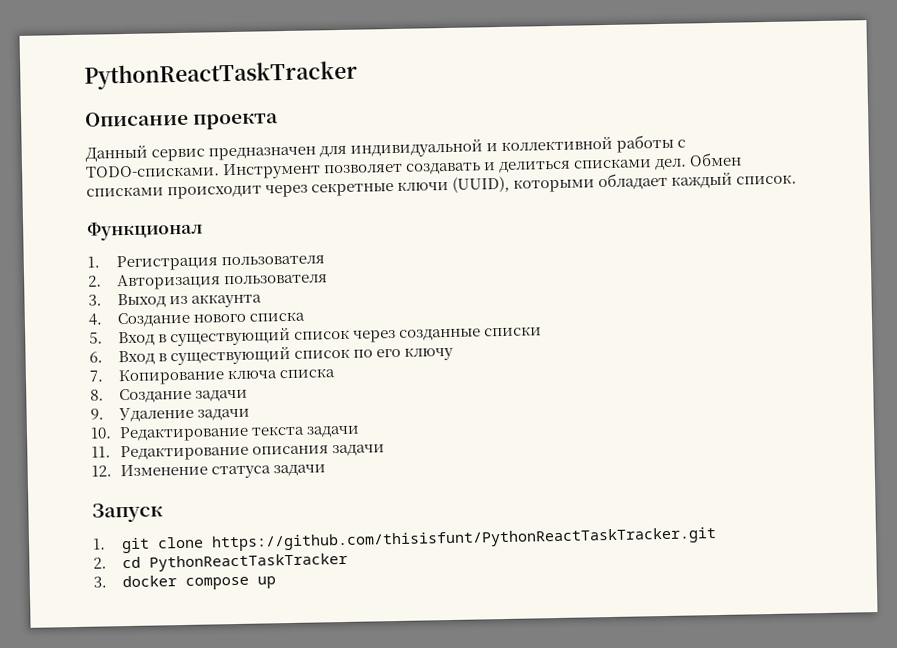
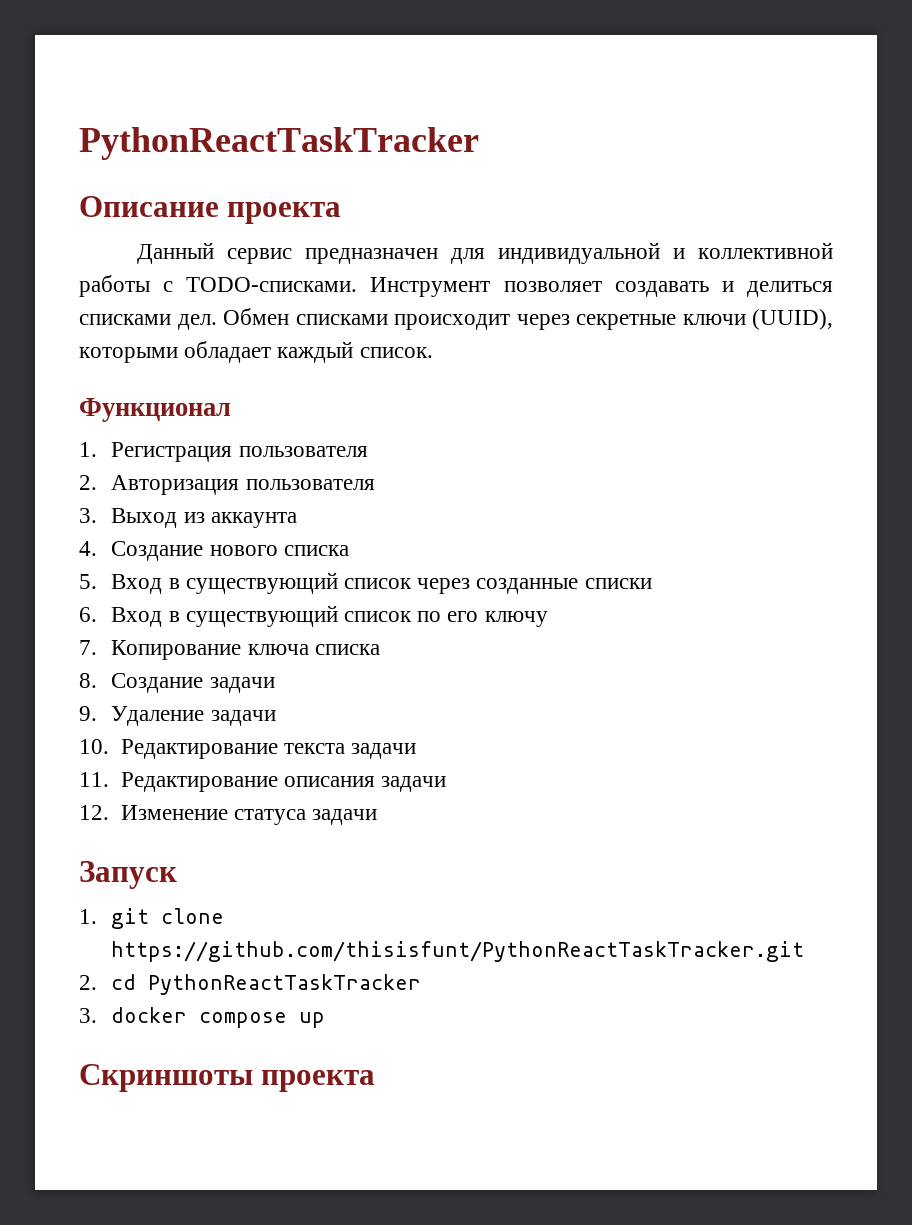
+ Скриншоты проекта

